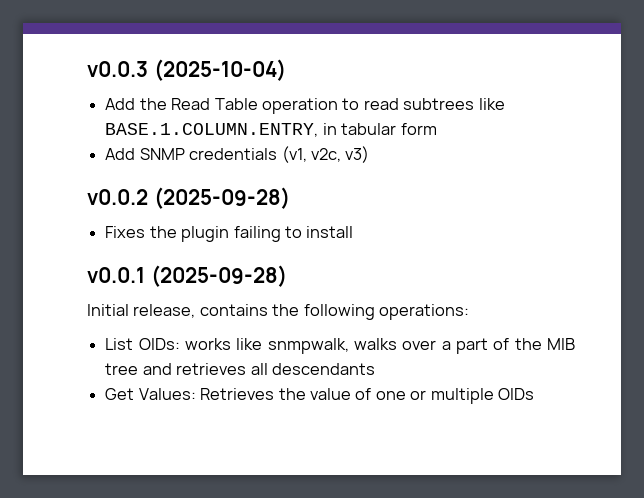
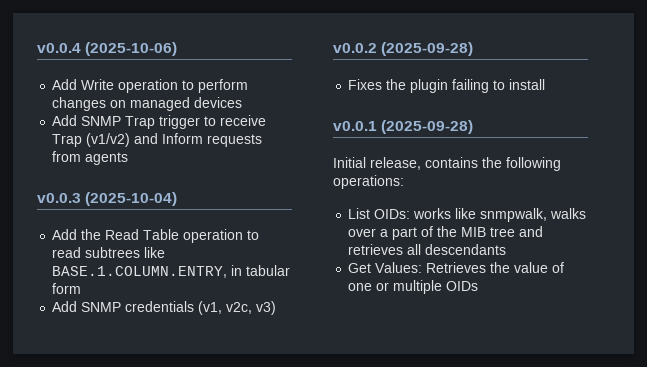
+ v0.0.4 (2025-10-06)
+ Add Write operation to perform changes on managed devices
+ Add SNMP Trap trigger to receive Trap (v1/v2) and Inform requests from agents

